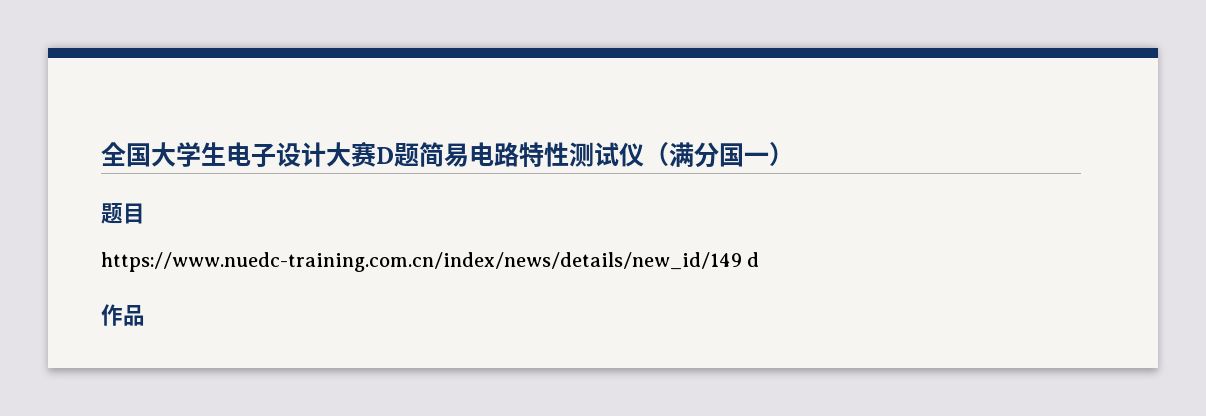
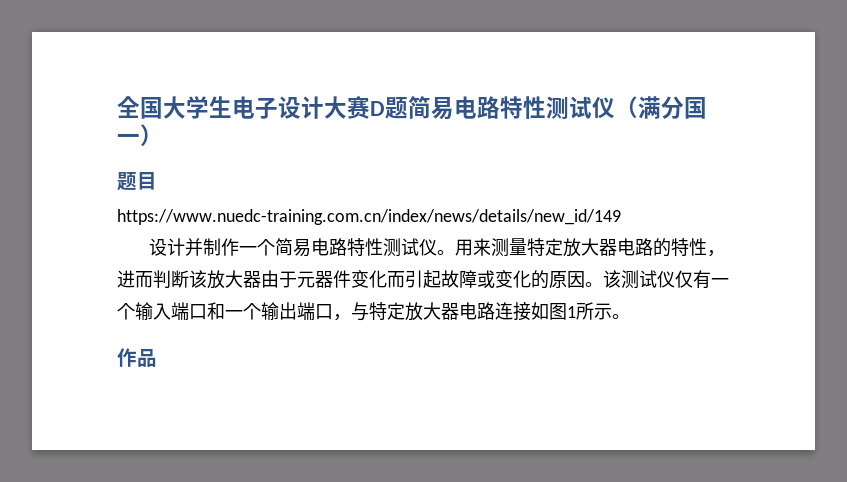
- https://www.nuedc-training.com.cn/index/news/details/new_id/149 d
+ https://www.nuedc-training.com.cn/index/news/details/new_id/149
+ 设计并制作一个简易电路特性测试仪。用来测量特定放大器电路的特性，进而判断该放大器由于元器件变化而引起故障或变化的原因。该测试仪仅有一个输入端口和一个输出端口，与特定放大器电路连接如图1所示。

